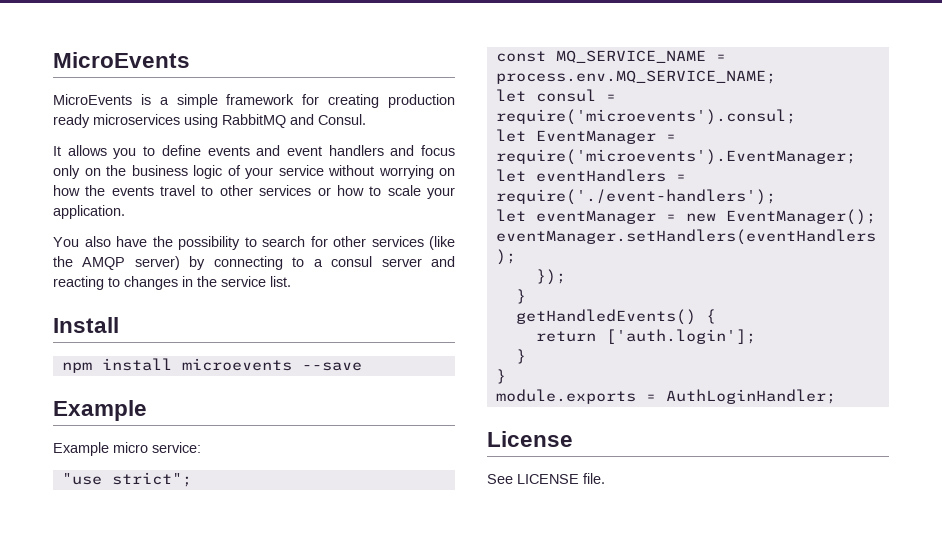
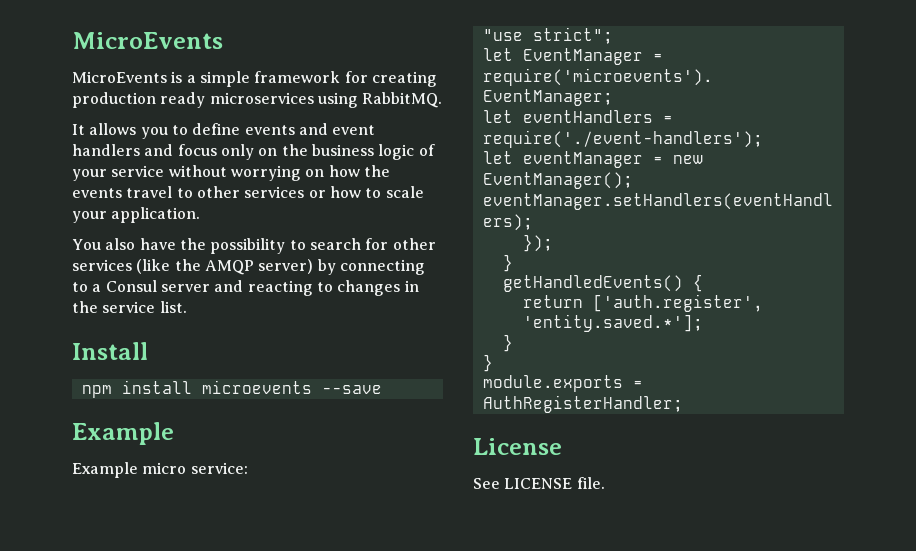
- MicroEvents is a simple framework for creating production ready microservices using RabbitMQ and Consul.
+ MicroEvents is a simple framework for creating production ready microservices using RabbitMQ.
- You also have the possibility to search for other services (like the AMQP server) by connecting to a consul server and reacting to changes in the service list.
+ You also have the possibility to search for other services (like the AMQP server) by connecting to a Consul server and reacting to changes in the service list.
- const MQ_SERVICE_NAME = process.env.MQ_SERVICE_NAME;
- let consul = require('microevents').consul;
- return ['auth.login'];
+ return ['auth.register', 'entity.saved.*'];
- module.exports = AuthLoginHandler;
+ module.exports = AuthRegisterHandler;

